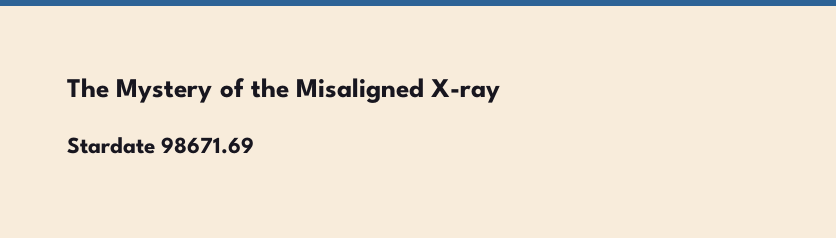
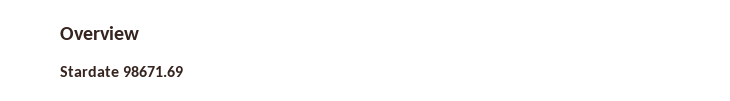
- The Mystery of the Misaligned X-ray
+ Overview

